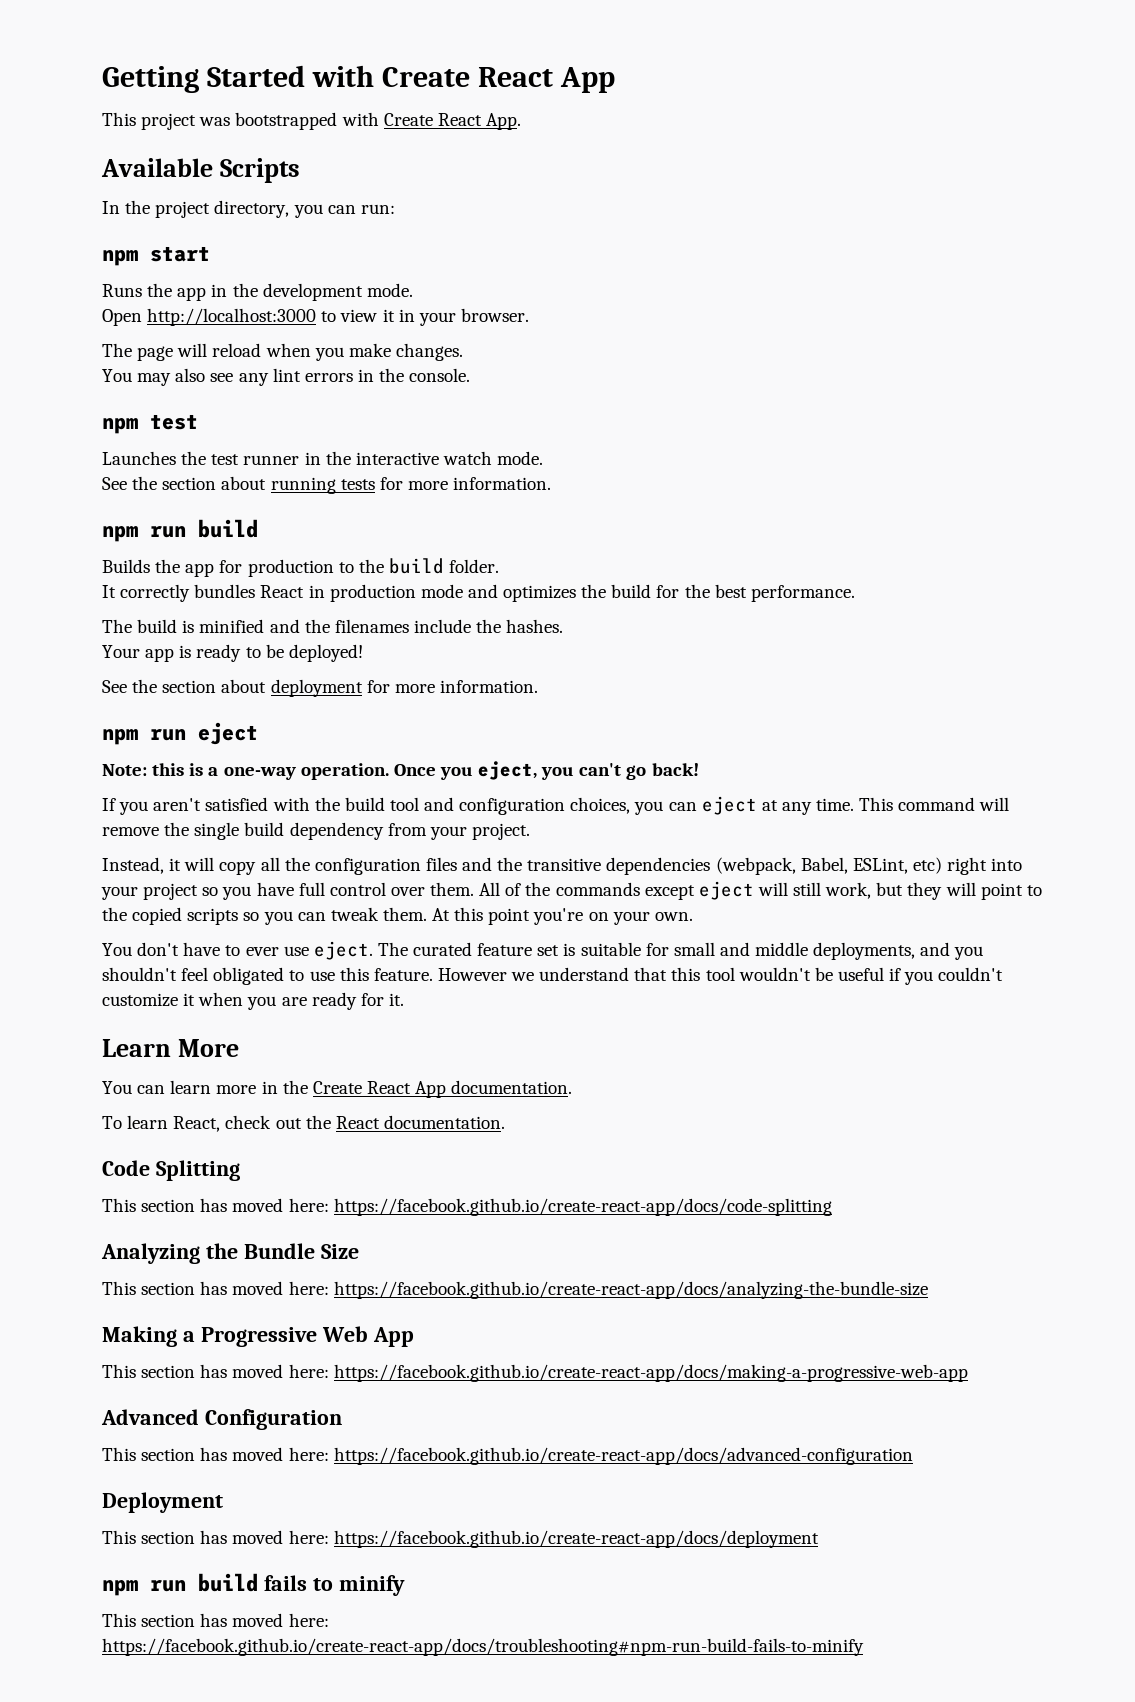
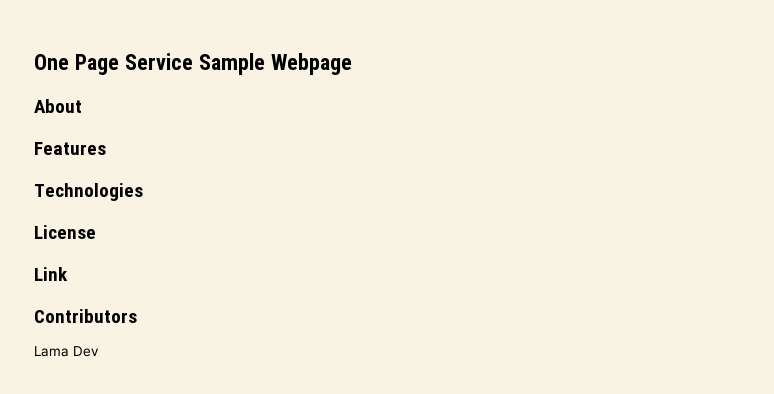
- Getting Started with Create React App
- This project was bootstrapped with Create React App.
- Available Scripts
- In the project directory, you can run:
- npm start
- Runs the app in the development mode.
- Open http://localhost:3000 to view it in your browser.
- The page will reload when you make changes.
- You may also see any lint errors in the console.
- npm test
- Launches the test runner in the interactive watch mode.
- See the section about running tests for more information.
- npm run build
- Builds the app for production to the build folder.
- It correctly bundles React in production mode and optimizes the build for the best performance.
- The build is minified and the filenames include the hashes.
- Your app is ready to be deployed!
- See the section about deployment for more information.
- npm run eject
- Note: this is a one-way operation. Once you eject, you can't go back!
- If you aren't satisfied with the build tool and configuration choices, you can eject at any time. This command will remove the single build dependency from your project.
- Instead, it will copy all the configuration files and the transitive dependencies (webpack, Babel, ESLint, etc) right into your project so you have full control over them. All of the commands except eject will still work, but they will point to the copied scripts so you can tweak them. At this point you're on your own.
- You don't have to ever use eject. The curated feature set is suitable for small and middle deployments, and you shouldn't feel obligated to use this feature. However we understand that this tool wouldn't be useful if you couldn't customize it when you are ready for it.
- Learn More
- You can learn more in the Create React App documentation.
- To learn React, check out the React documentation.
- Code Splitting
- This section has moved here: https://facebook.github.io/create-react-app/docs/code-splitting
- Analyzing the Bundle Size
- This section has moved here: https://facebook.github.io/create-react-app/docs/analyzing-the-bundle-size
- Making a Progressive Web App
- This section has moved here: https://facebook.github.io/create-react-app/docs/making-a-progressive-web-app
- Advanced Configuration
- This section has moved here: https://facebook.github.io/create-react-app/docs/advanced-configuration
- Deployment
- This section has moved here: https://facebook.github.io/create-react-app/docs/deployment
- npm run build fails to minify
- This section has moved here: https://facebook.github.io/create-react-app/docs/troubleshooting#npm-run-build-fails-to-minify
+ One Page Service Sample Webpage
+ About
+ Features
+ Technologies
+ License
+ Link
+ Contributors
+ Lama Dev

